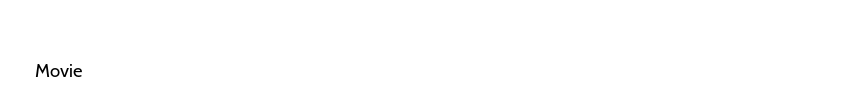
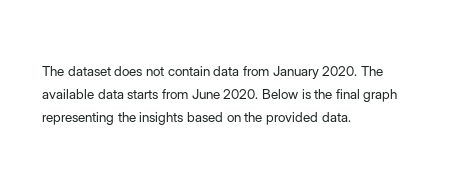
- Movie
+ The dataset does not contain data from January 2020. The available data starts from June 2020. Below is the final graph representing the insights based on the provided data.

